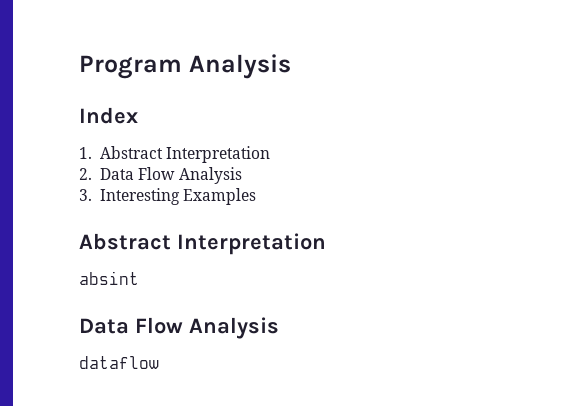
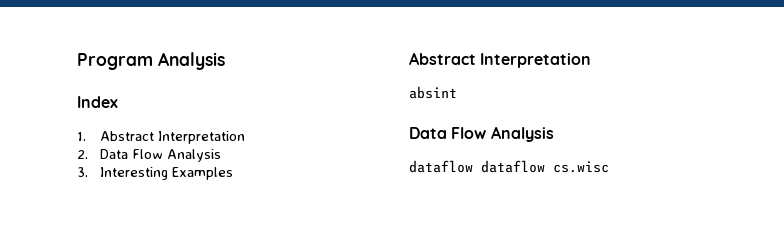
- dataflow
+ dataflow dataflow cs.wisc

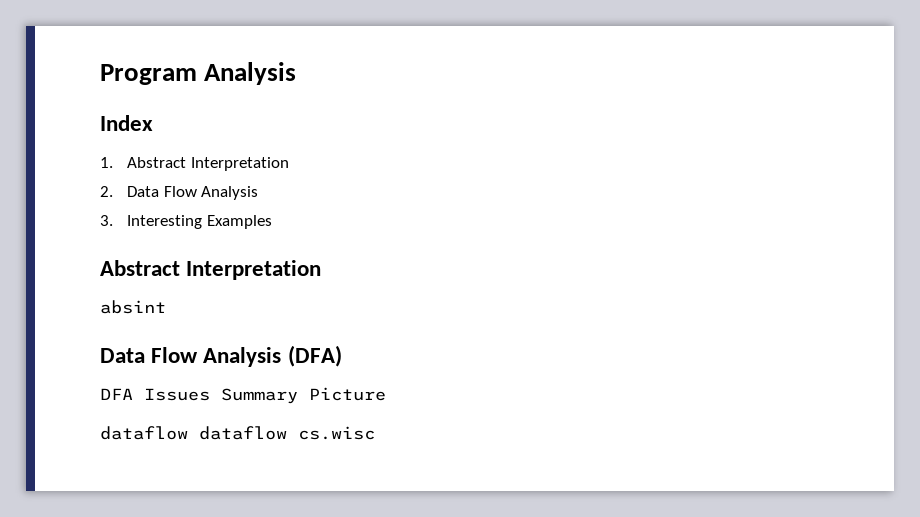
  absint
- Data Flow Analysis
+ Data Flow Analysis (DFA)
+ DFA Issues Summary Picture

